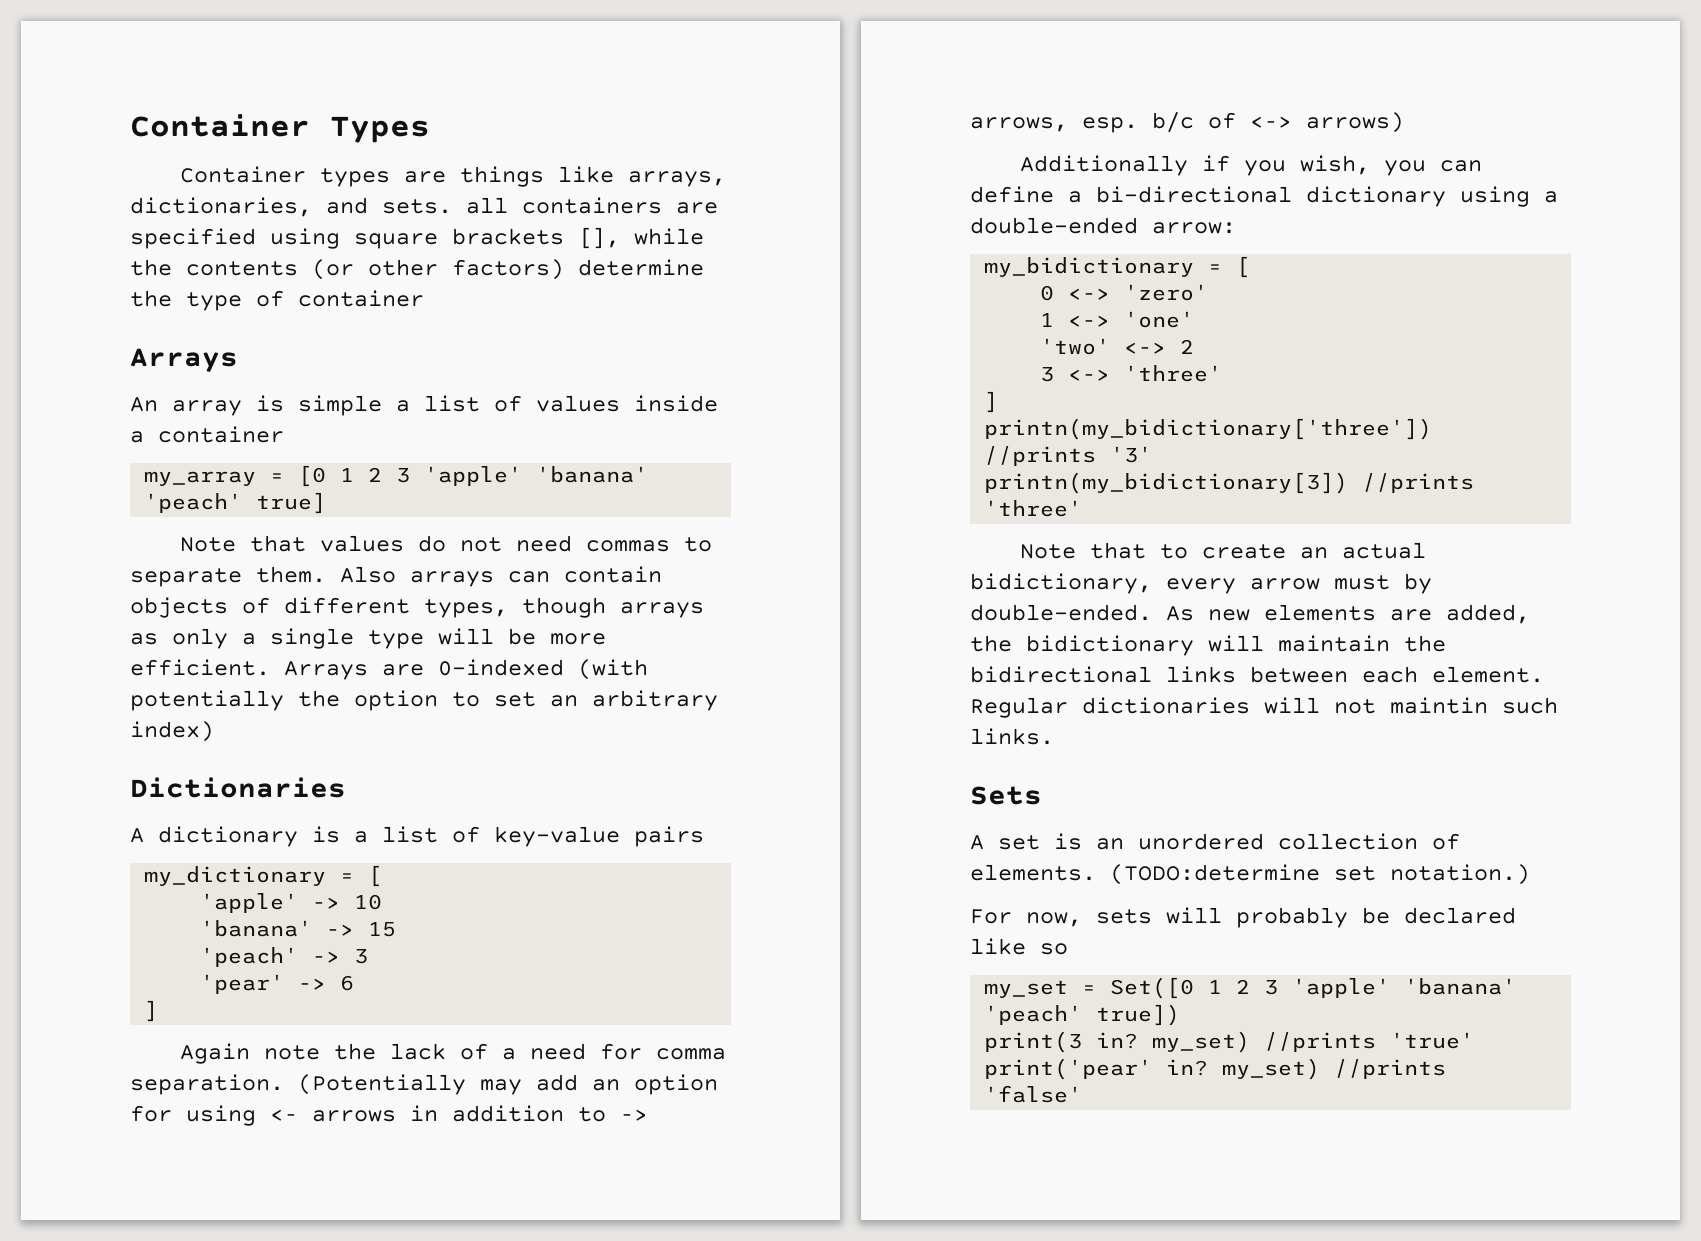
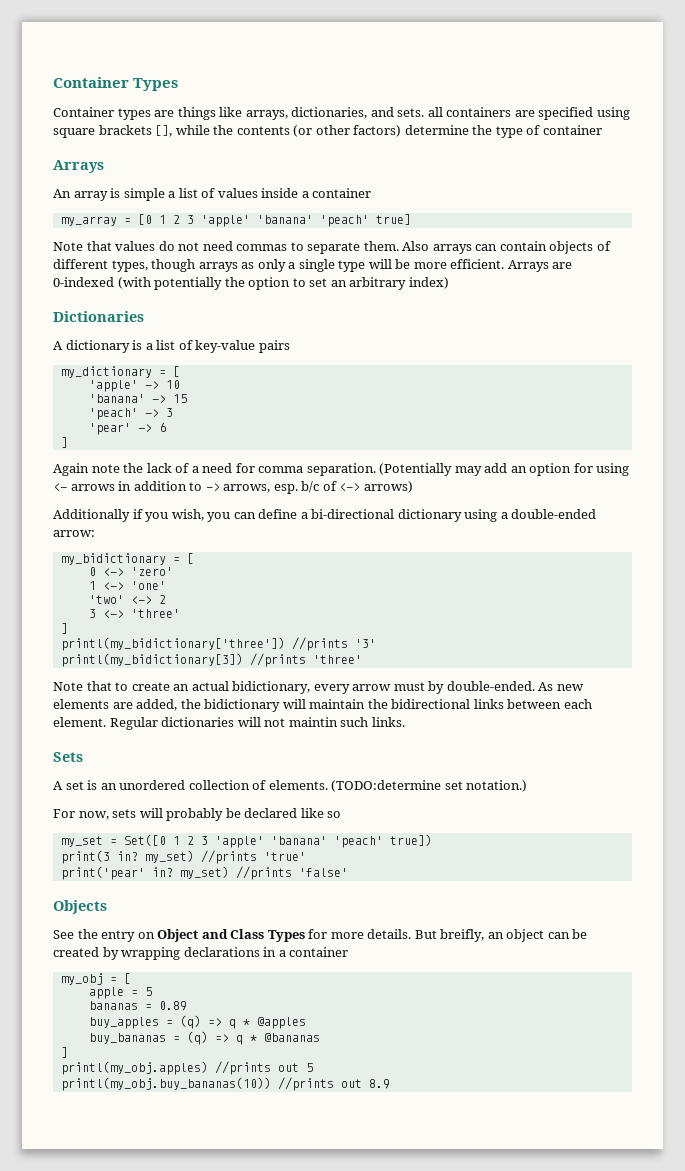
- printn(my_bidictionary['three']) //prints '3'
+ printl(my_bidictionary['three']) //prints '3'
- printn(my_bidictionary[3]) //prints 'three'
+ printl(my_bidictionary[3]) //prints 'three'
+ Objects
+ See the entry on Object and Class Types for more details. But breifly, an object can be created by wrapping declarations in a container
+ my_obj = [
+ apple = 5
+ bananas = 0.89
+ buy_apples = (q) => q * @apples
+ buy_bananas = (q) => q * @bananas
+ ]
+ printl(my_obj.apples) //prints out 5
+ printl(my_obj.buy_bananas(10)) //prints out 8.9

